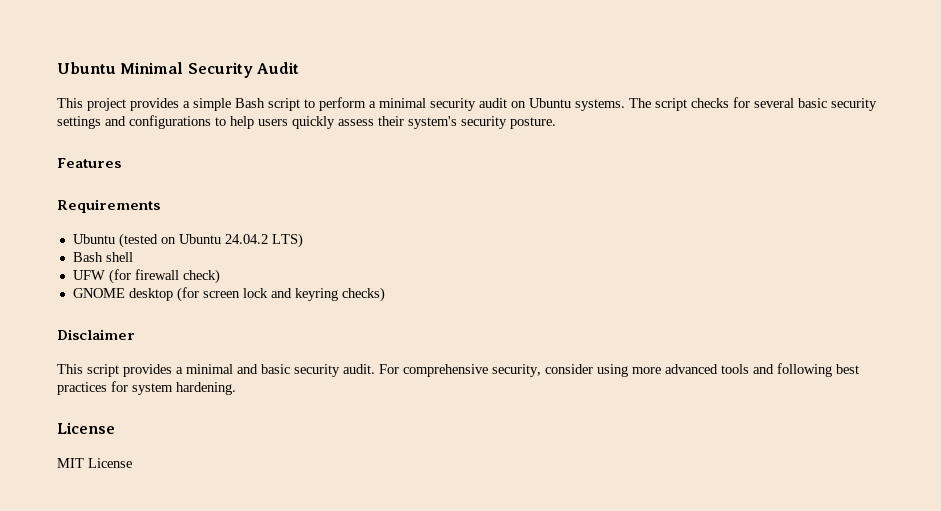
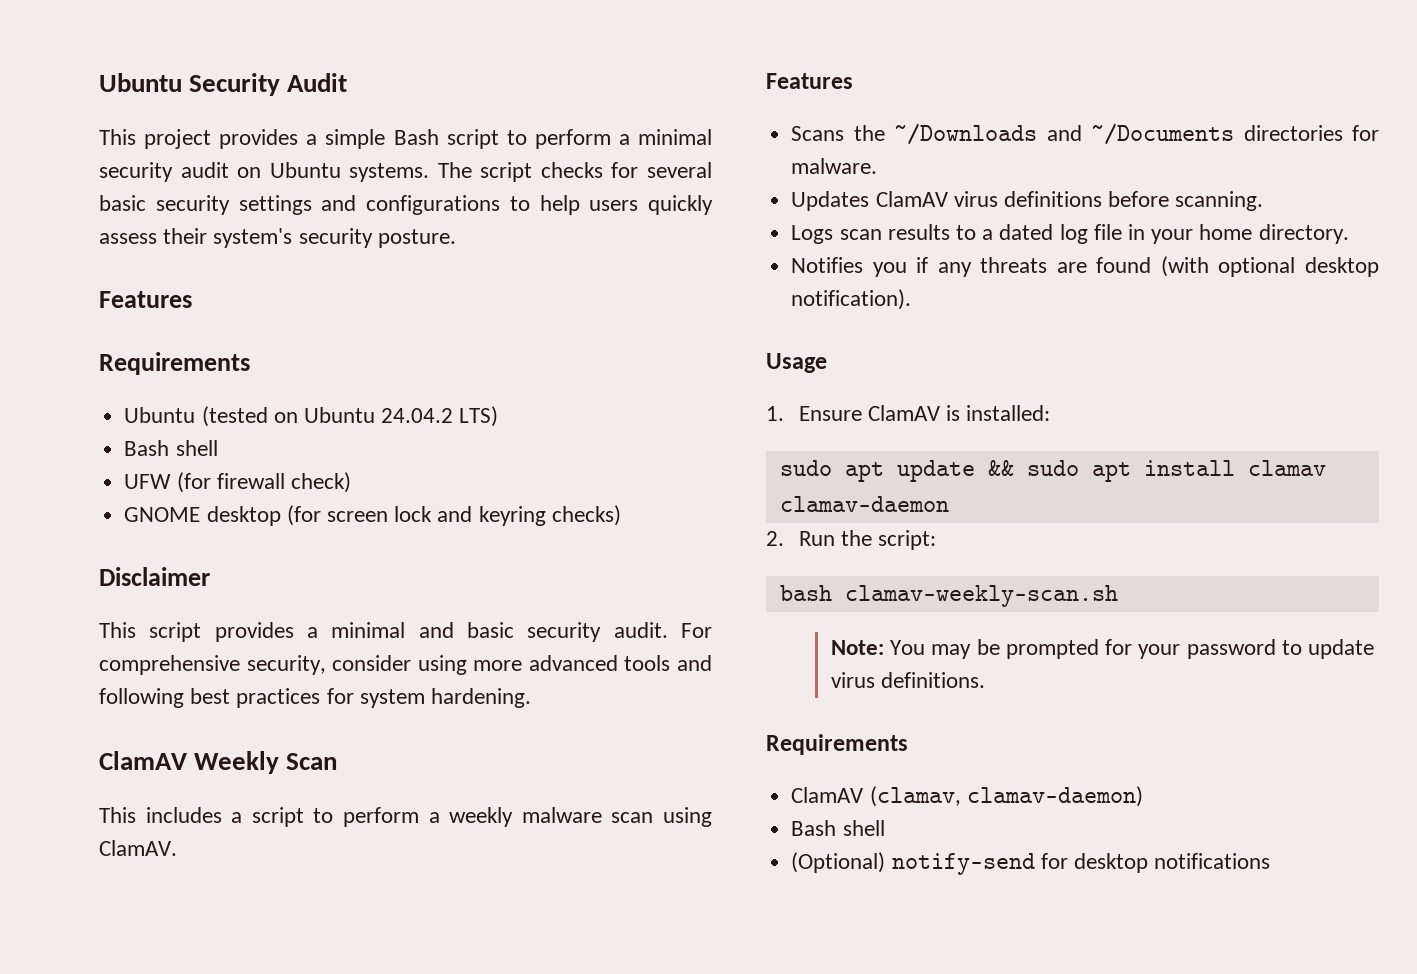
- Ubuntu Minimal Security Audit
+ Ubuntu Security Audit
  For comprehensive security, consider using more advanced tools and following best practices for system hardening.
- License
- MIT License
+ ClamAV Weekly Scan
+ This includes a script to perform a weekly malware scan using ClamAV.
+ Features
+ Scans the ~/Downloads and ~/Documents directories for malware.
+ Updates ClamAV virus definitions before scanning.
+ Logs scan results to a dated log file in your home directory.
+ Notifies you if any threats are found (with optional desktop notification).
+ Usage
+ 1. Ensure ClamAV is installed:
+ sudo apt update && sudo apt install clamav clamav-daemon
+ 2. Run the script:
+ bash clamav-weekly-scan.sh
+ Note: You may be prompted for your password to update virus definitions.
+ Requirements
+ ClamAV (clamav, clamav-daemon)
+ Bash shell
+ (Optional) notify-send for desktop notifications

